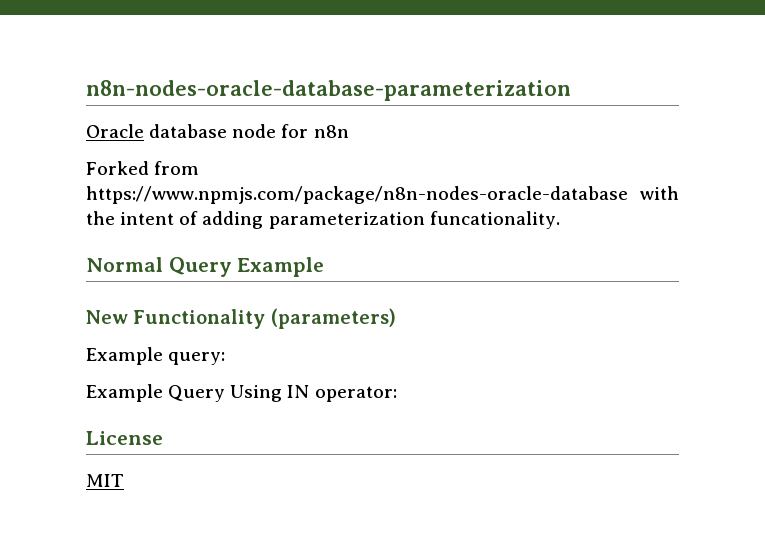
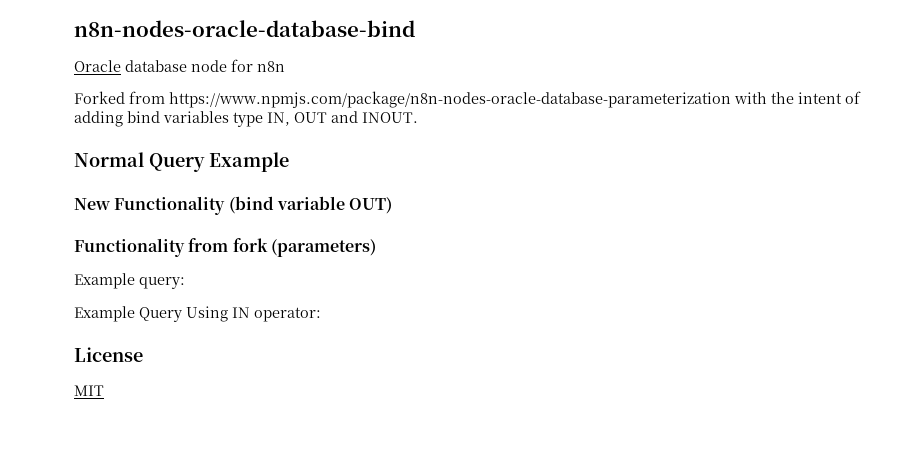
- n8n-nodes-oracle-database-parameterization
+ n8n-nodes-oracle-database-bind
- Forked from https://www.npmjs.com/package/n8n-nodes-oracle-database with the intent of adding parameterization funcationality.
+ Forked from https://www.npmjs.com/package/n8n-nodes-oracle-database-parameterization with the intent of adding bind variables type IN, OUT and INOUT.
- New Functionality (parameters)
+ New Functionality (bind variable OUT)
+ Functionality from fork (parameters)

